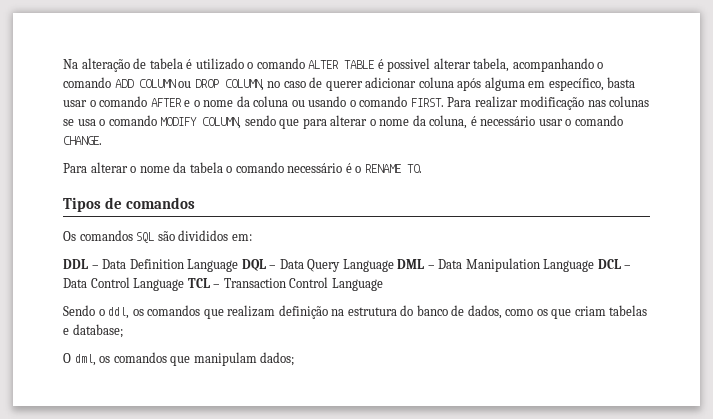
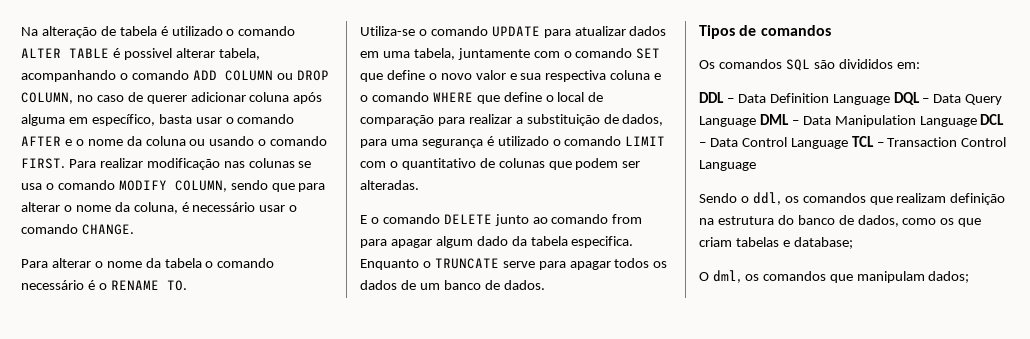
+ Utiliza-se o comando UPDATE para atualizar dados em uma tabela, juntamente com o comando SET que define o novo valor e sua respectiva coluna e o comando WHERE que define o local de comparação para realizar a substituição de dados, para uma segurança é utilizado o comando LIMIT com o quantitativo de colunas que podem ser alteradas.
+ E o comando DELETE junto ao comando from para apagar algum dado da tabela especifica. Enquanto o TRUNCATE serve para apagar todos os dados de um banco de dados.

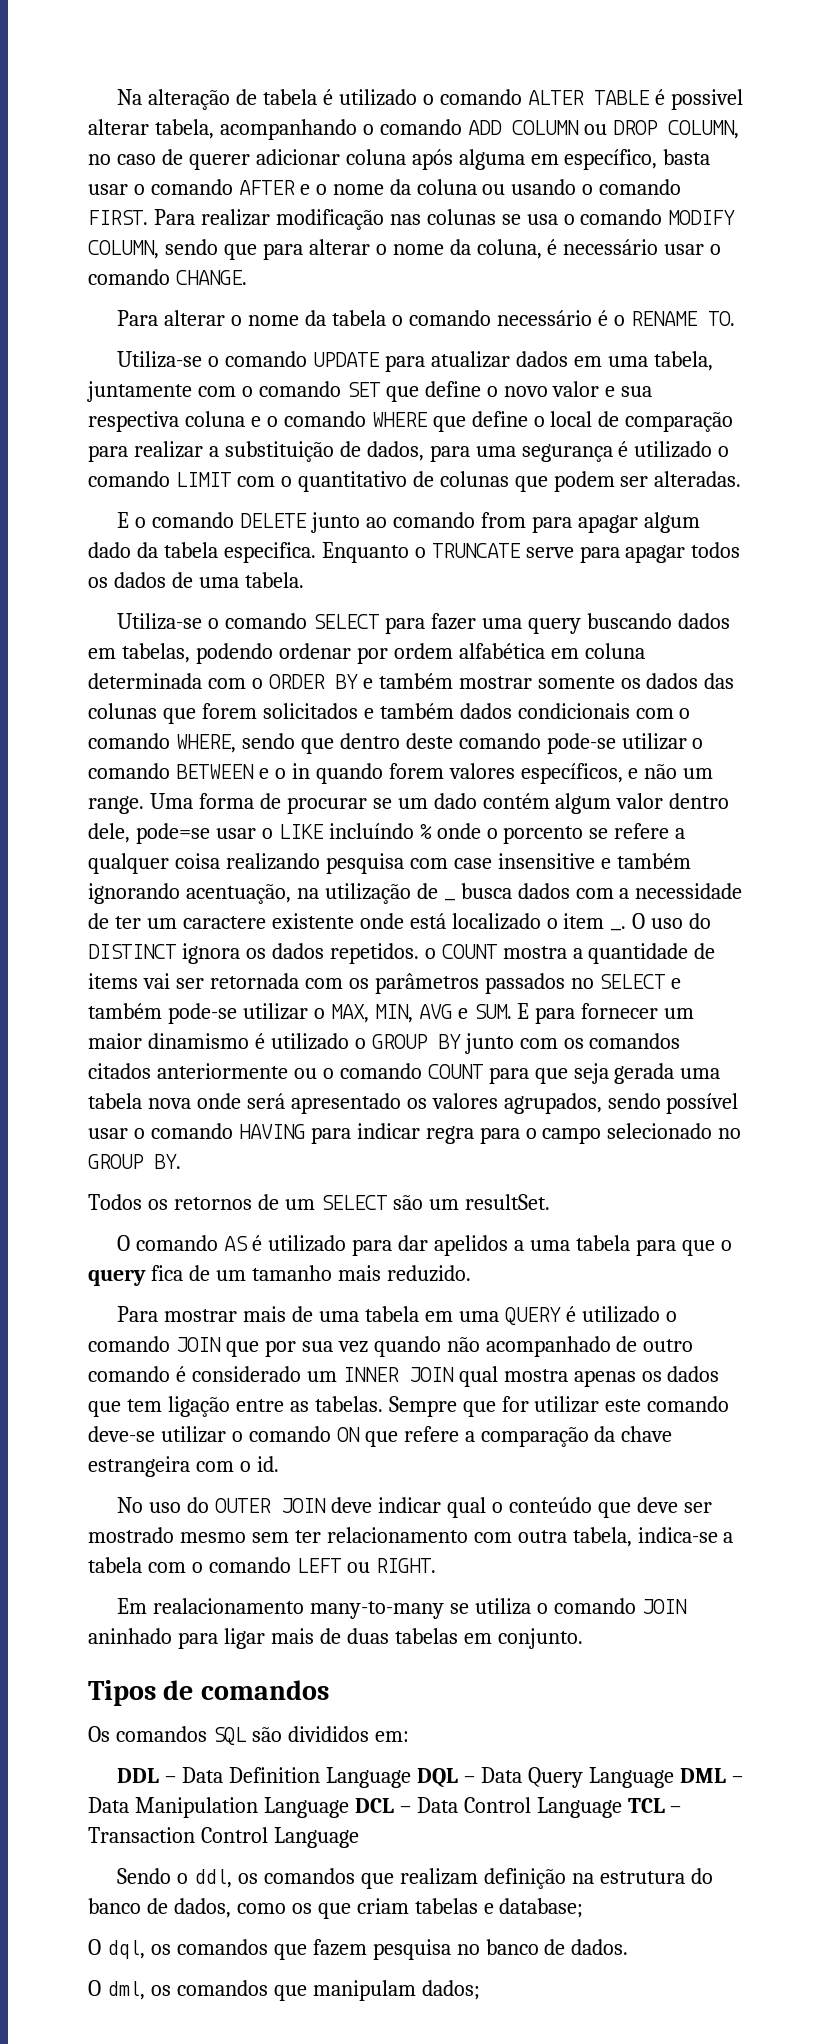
- Enquanto o TRUNCATE serve para apagar todos os dados de um banco de dados.
+ Enquanto o TRUNCATE serve para apagar todos os dados de uma tabela.
+ Utiliza-se o comando SELECT para fazer uma query buscando dados em tabelas, podendo ordenar por ordem alfabética em coluna determinada com o ORDER BY e também mostrar somente os dados das colunas que forem solicitados e também dados condicionais com o comando WHERE, sendo que dentro deste comando pode-se utilizar o comando BETWEEN e o in quando forem valores específicos, e não um range. Uma forma de procurar se um dado contém algum valor dentro dele, pode=se usar o LIKE incluíndo % onde o porcento se refere a qualquer coisa realizando pesquisa com case insensitive e também ignorando acentuação, na utilização de _ busca dados com a necessidade de ter um caractere existente onde está localizado o item _. O uso do DISTINCT ignora os dados repetidos. o COUNT mostra a quantidade de items vai ser retornada com os parâmetros passados no SELECT e também pode-se utilizar o MAX, MIN, AVG e SUM. E para fornecer um maior dinamismo é utilizado o GROUP BY junto com os comandos citados anteriormente ou o comando COUNT para que seja gerada uma tabela nova onde será apresentado os valores agrupados, sendo possível usar o comando HAVING para indicar regra para o campo selecionado no GROUP BY.
+ Todos os retornos de um SELECT são um resultSet.
+ O comando AS é utilizado para dar apelidos a uma tabela para que o query fica de um tamanho mais reduzido.
+ Para mostrar mais de uma tabela em uma QUERY é utilizado o comando JOIN que por sua vez quando não acompanhado de outro comando é considerado um INNER JOIN qual mostra apenas os dados que tem ligação entre as tabelas. Sempre que for utilizar este comando deve-se utilizar o comando ON que refere a comparação da chave estrangeira com o id.
+ No uso do OUTER JOIN deve indicar qual o conteúdo que deve ser mostrado mesmo sem ter relacionamento com outra tabela, indica-se a tabela com o comando LEFT ou RIGHT.
+ Em realacionamento many-to-many se utiliza o comando JOIN aninhado para ligar mais de duas tabelas em conjunto.
+ O dql, os comandos que fazem pesquisa no banco de dados.

